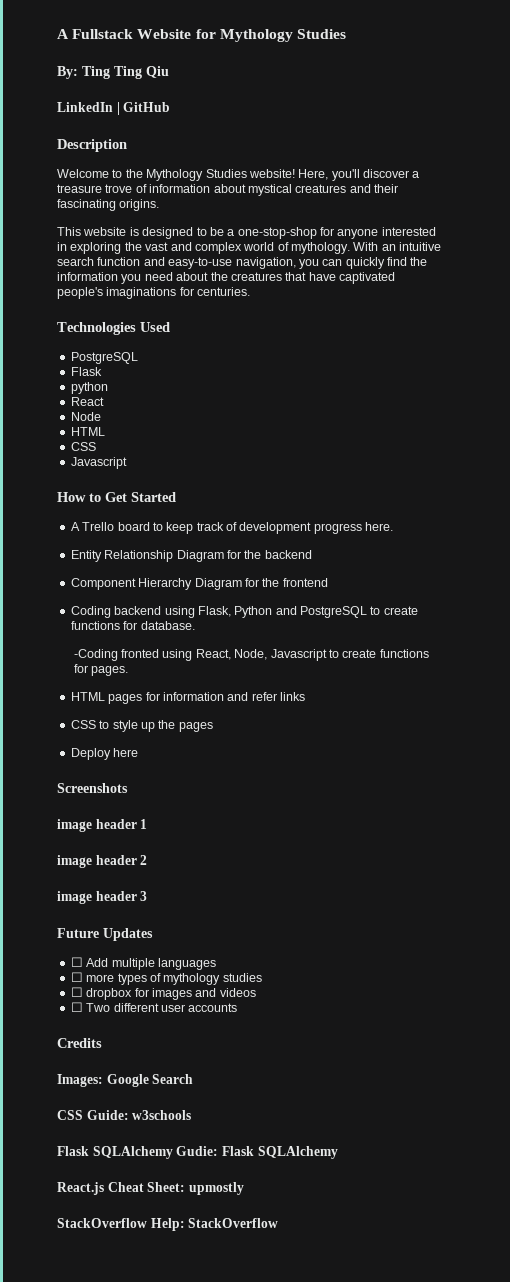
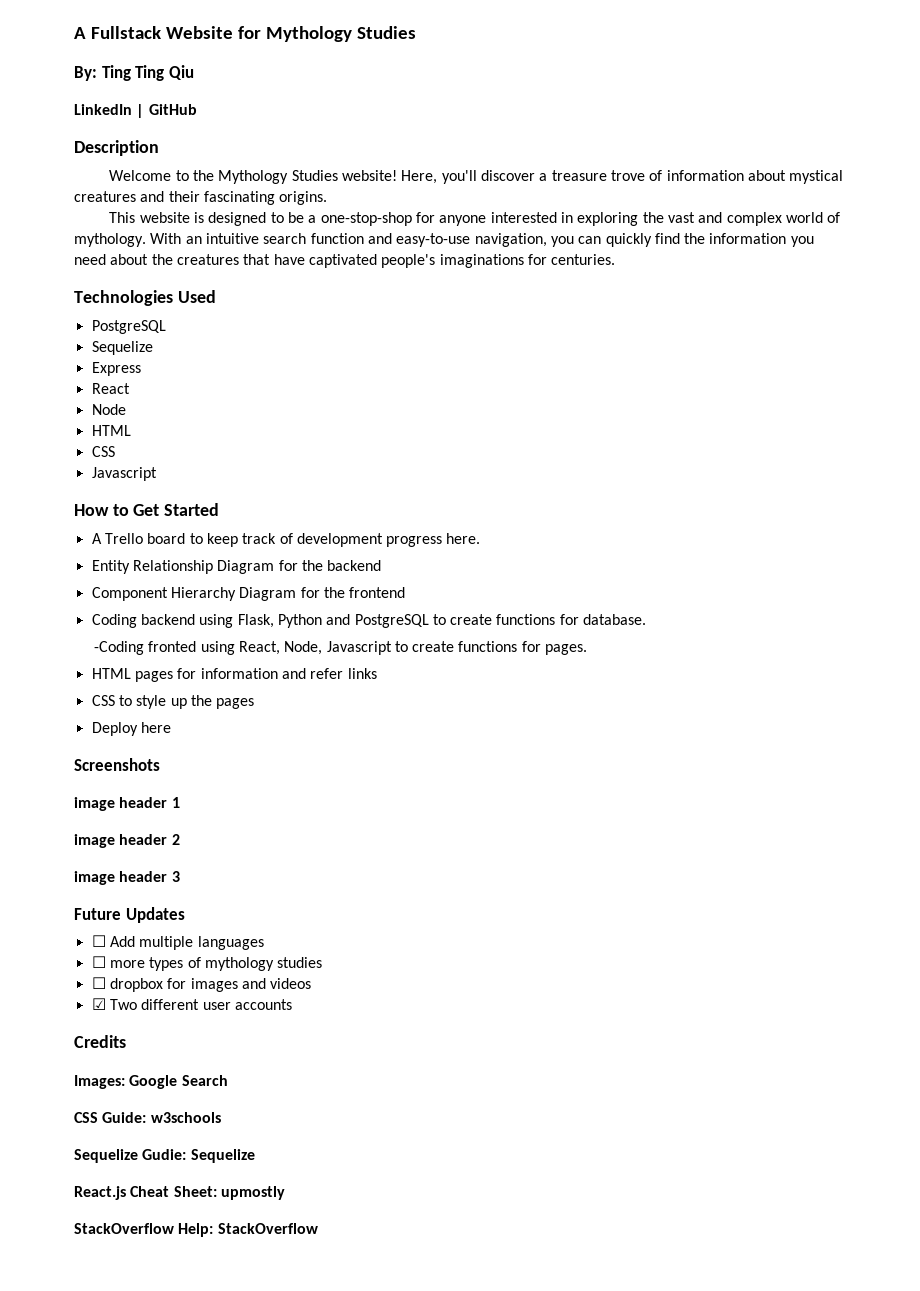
  Technologies Used
  PostgreSQL
- Flask
- python
+ Sequelize
+ Express
- ☐ Two different user accounts
+ ☑ Two different user accounts
- Flask SQLAlchemy Gudie: Flask SQLAlchemy
+ Sequelize Gudie: Sequelize

